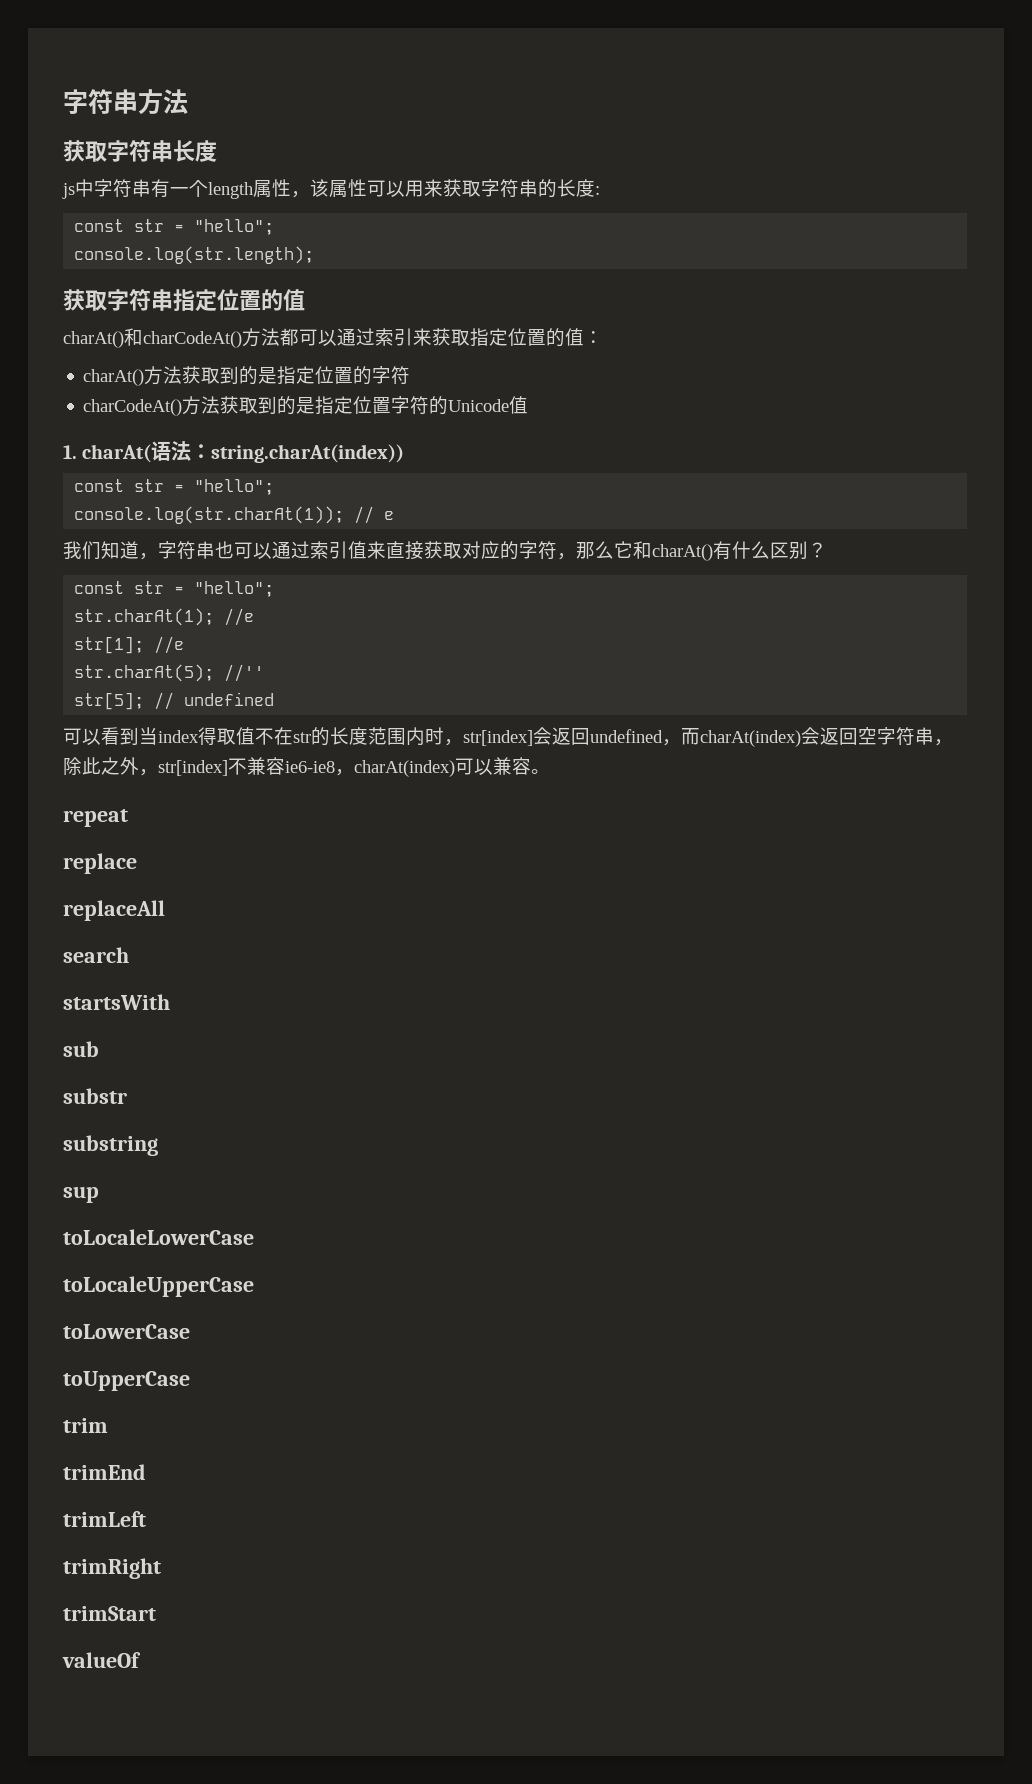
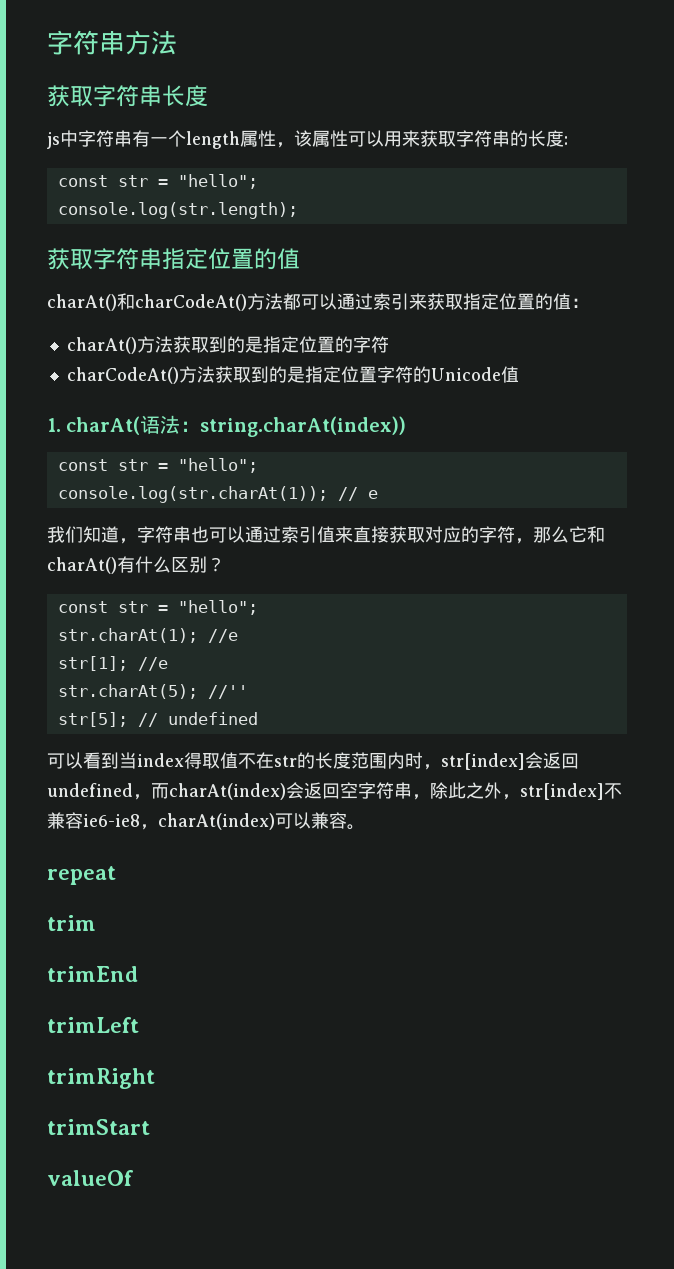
- replace
- replaceAll
- search
- startsWith
- sub
- substr
- substring
- sup
- toLocaleLowerCase
- toLocaleUpperCase
- toLowerCase
- toUpperCase

